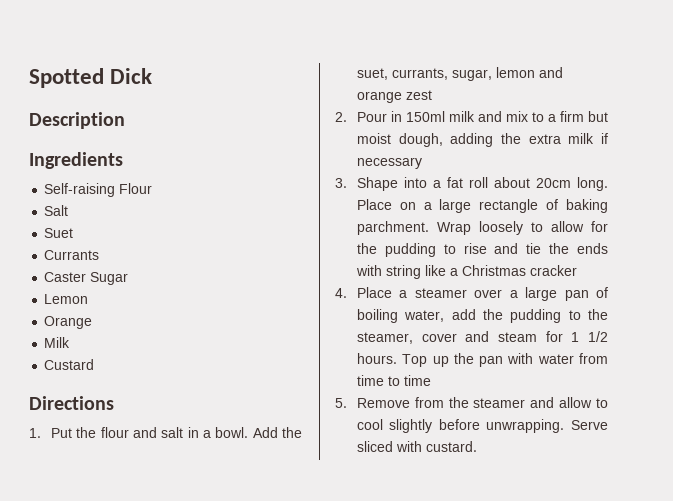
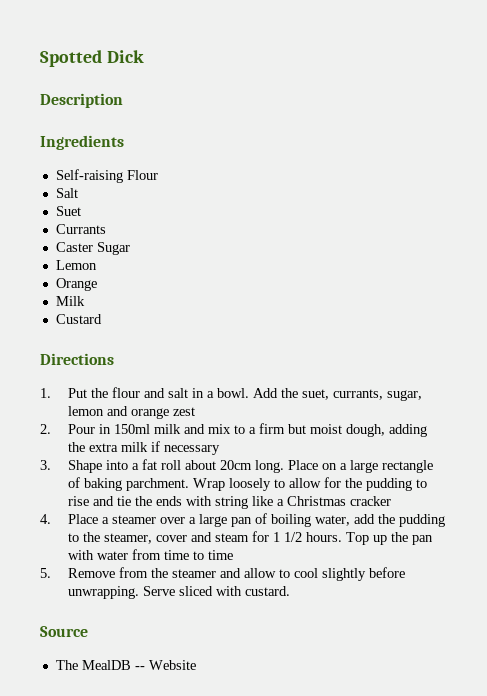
+ Source
+ The MealDB -- Website

